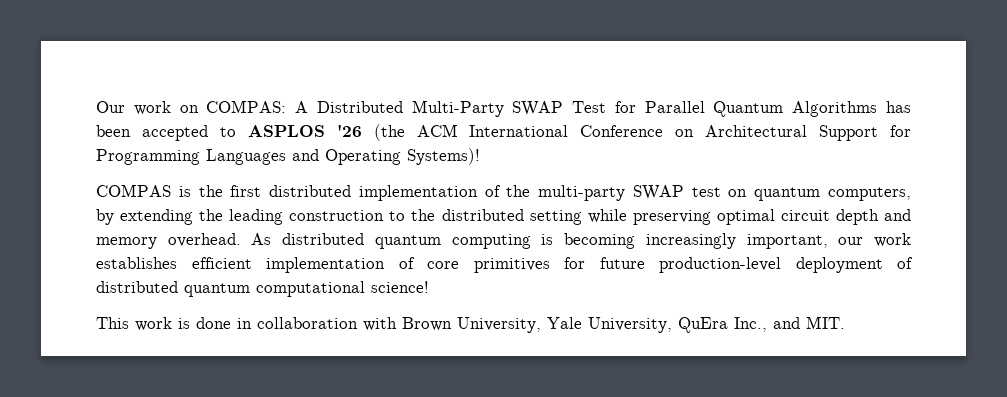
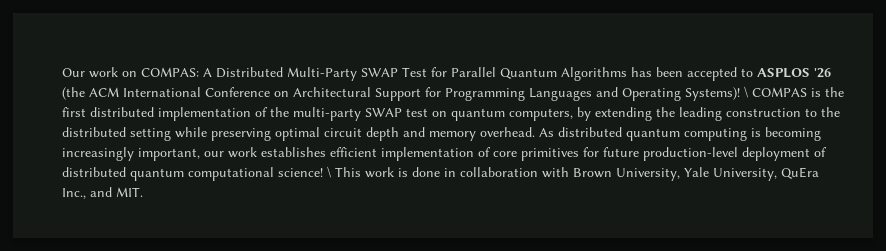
- A Distributed Multi-Party SWAP Test for Parallel Quantum Algorithms has been accepted to ASPLOS '26 (the ACM International Conference on Architectural Support for Programming Languages and Operating Systems)!
- COMPAS is the first distributed implementation of the multi-party SWAP test on quantum computers, by extending the leading construction to the distributed setting while preserving optimal circuit depth and memory overhead.
+ A Distributed Multi-Party SWAP Test for Parallel Quantum Algorithms has been accepted to ASPLOS '26 (the ACM International Conference on Architectural Support for Programming Languages and Operating Systems)! \ COMPAS is the first distributed implementation of the multi-party SWAP test on quantum computers, by extending the leading construction to the distributed setting while preserving optimal circuit depth and memory overhead.
- As distributed quantum computing is becoming increasingly important, our work establishes efficient implementation of core primitives for future production-level deployment of distributed quantum computational science!
- This work is done in collaboration with Brown University, Yale University, QuEra Inc., and MIT.
+ As distributed quantum computing is becoming increasingly important, our work establishes efficient implementation of core primitives for future production-level deployment of distributed quantum computational science! \ This work is done in collaboration with Brown University, Yale University, QuEra Inc., and MIT.

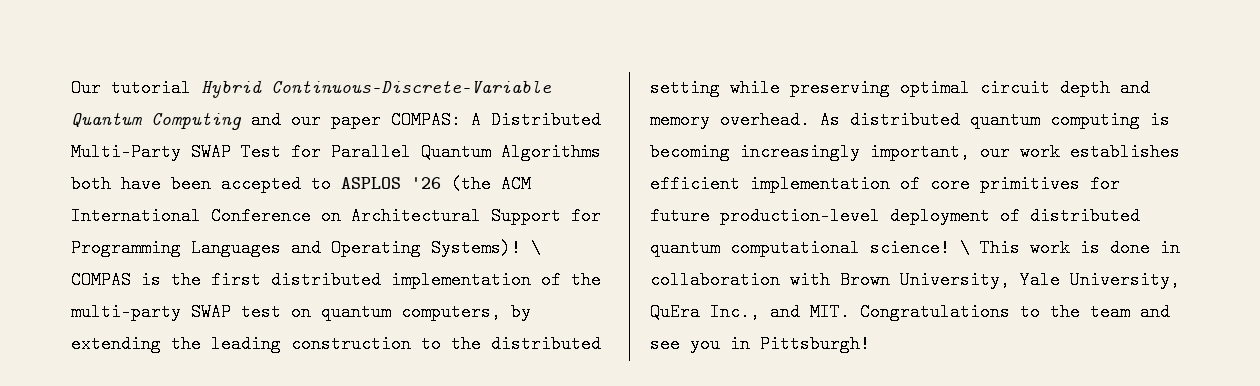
- Our work on COMPAS: A Distributed Multi-Party SWAP Test for Parallel Quantum Algorithms has been accepted to ASPLOS '26 (the ACM International Conference on Architectural Support for Programming Languages and Operating Systems)!
+ Our tutorial Hybrid Continuous-Discrete-Variable Quantum Computing and our paper COMPAS: A Distributed Multi-Party SWAP Test for Parallel Quantum Algorithms both have been accepted to ASPLOS '26 (the ACM International Conference on Architectural Support for Programming Languages and Operating Systems)!
- \ This work is done in collaboration with Brown University, Yale University, QuEra Inc., and MIT.
+ \ This work is done in collaboration with Brown University, Yale University, QuEra Inc., and MIT. Congratulations to the team and see you in Pittsburgh!

